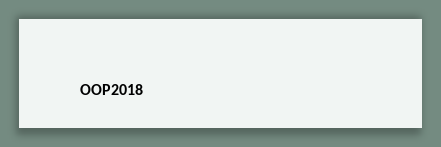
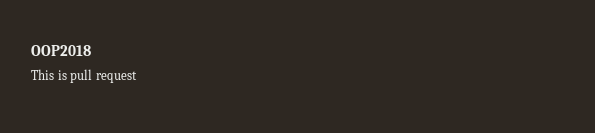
+ This is pull request

